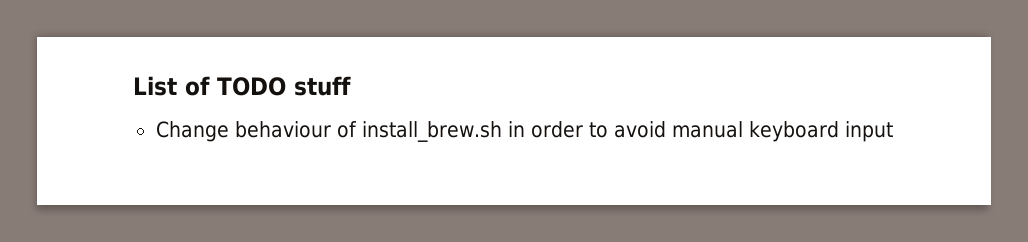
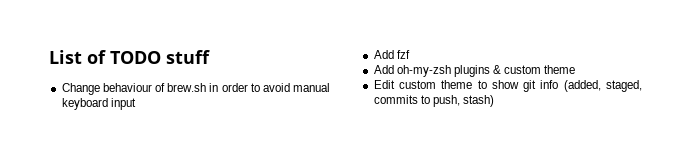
- Change behaviour of install_brew.sh in order to avoid manual keyboard input
+ Change behaviour of brew.sh in order to avoid manual keyboard input
+ Add fzf
+ Add oh-my-zsh plugins & custom theme
+ Edit custom theme to show git info (added, staged, commits to push, stash)

